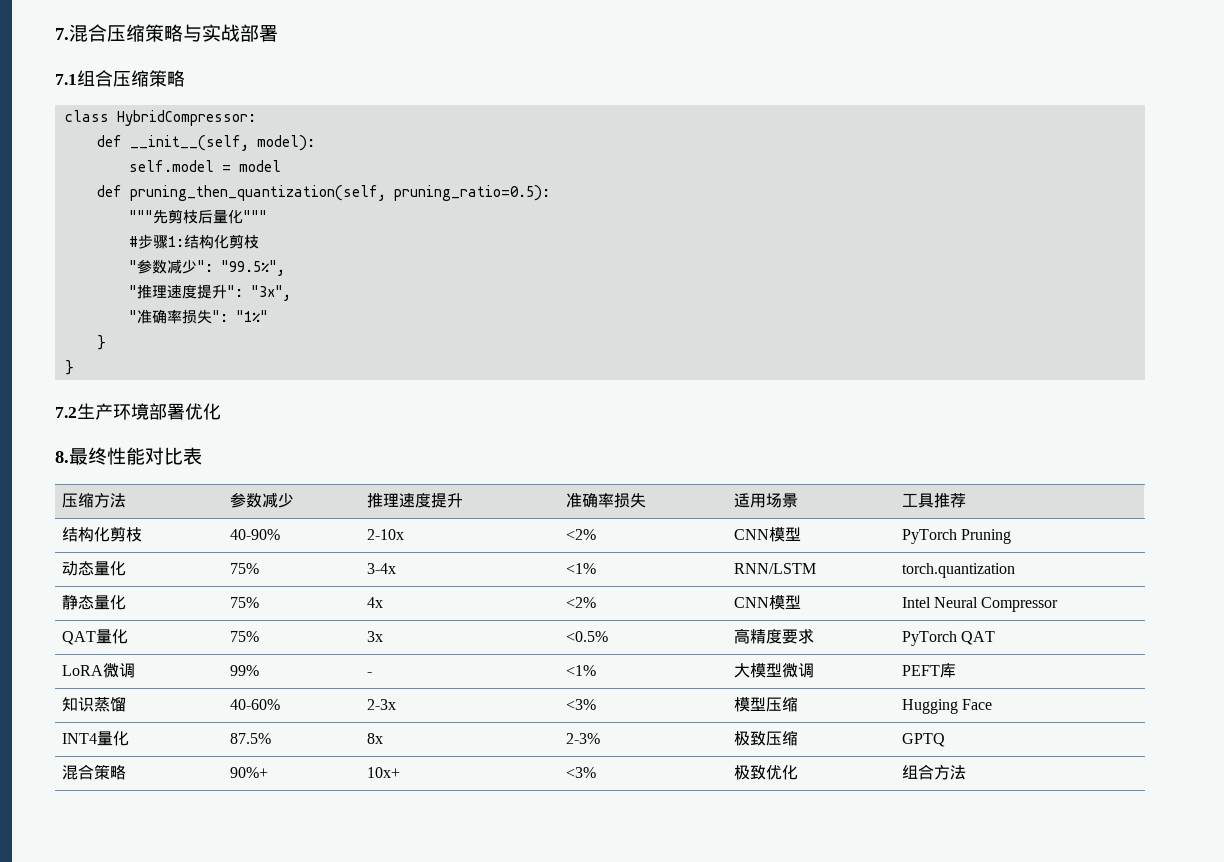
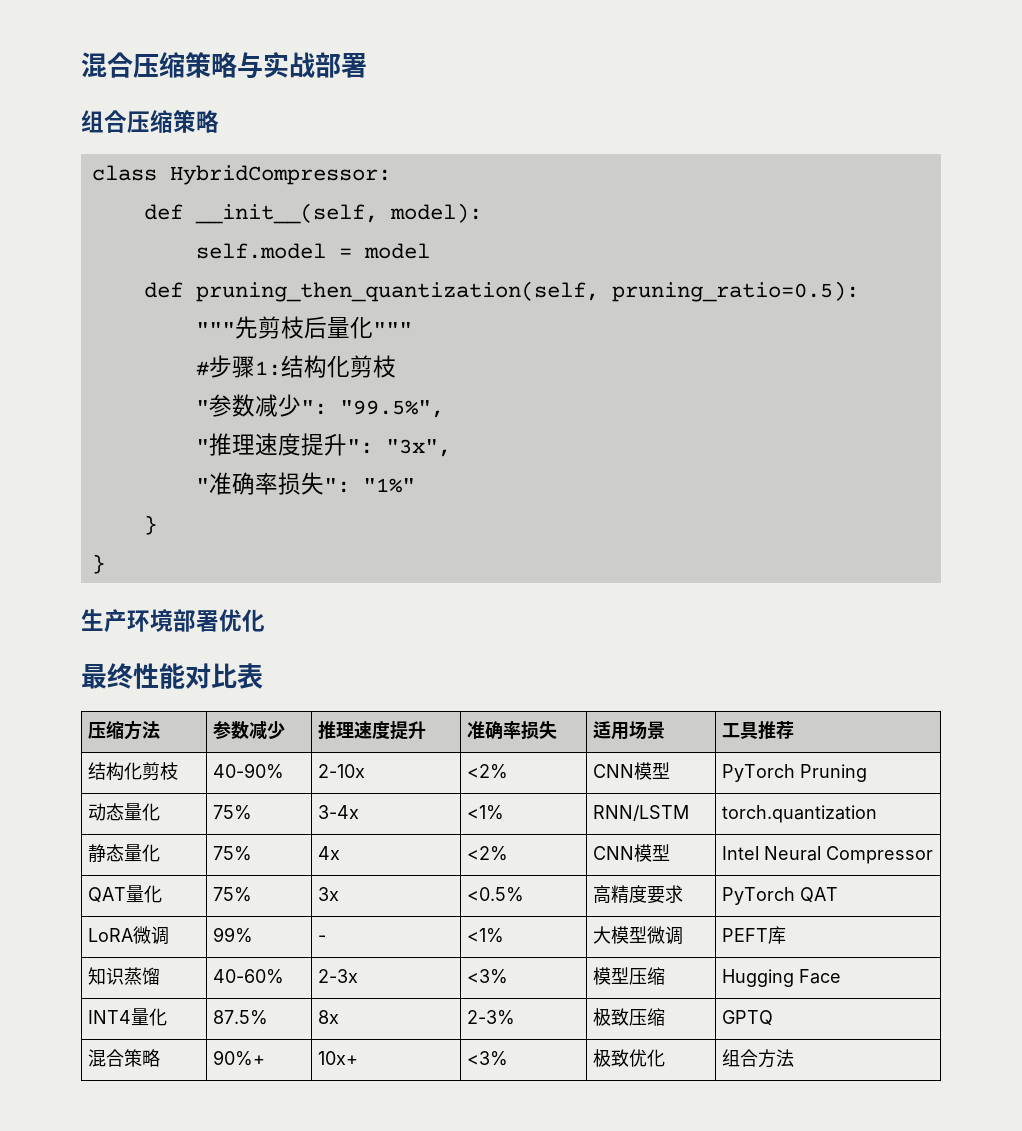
- 7.混合压缩策略与实战部署
+ 混合压缩策略与实战部署
- 7.1组合压缩策略
+ 组合压缩策略
- 7.2生产环境部署优化
+ 生产环境部署优化
- 8.最终性能对比表
+ 最终性能对比表

